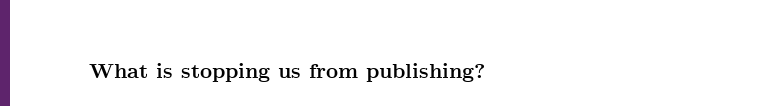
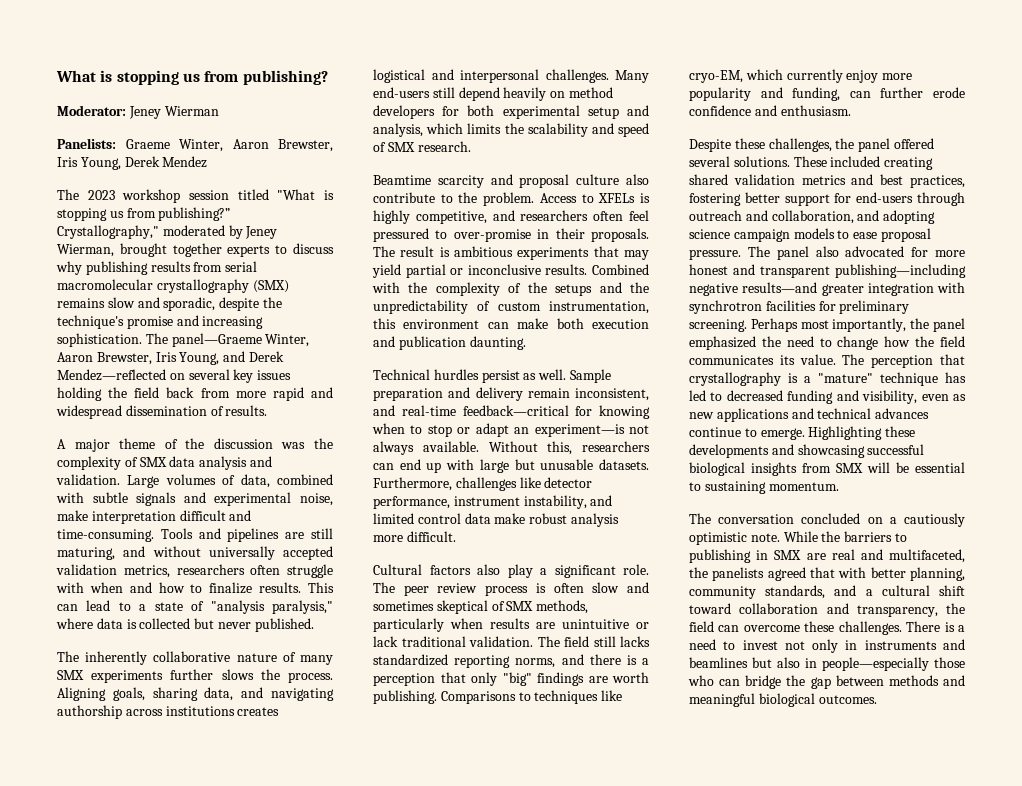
+ Moderator: Jeney Wierman
+ Panelists: Graeme Winter, Aaron Brewster, Iris Young, Derek Mendez
+ The 2023 workshop session titled "What is stopping us from publishing?” Crystallography," moderated by Jeney Wierman, brought together experts to discuss why publishing results from serial macromolecular crystallography (SMX) remains slow and sporadic, despite the technique's promise and increasing sophistication. The panel—Graeme Winter, Aaron Brewster, Iris Young, and Derek Mendez—reflected on several key issues holding the field back from more rapid and widespread dissemination of results.
+ A major theme of the discussion was the complexity of SMX data analysis and validation. Large volumes of data, combined with subtle signals and experimental noise, make interpretation difficult and time-consuming. Tools and pipelines are still maturing, and without universally accepted validation metrics, researchers often struggle with when and how to finalize results. This can lead to a state of "analysis paralysis," where data is collected but never published.
+ The inherently collaborative nature of many SMX experiments further slows the process. Aligning goals, sharing data, and navigating authorship across institutions creates logistical and interpersonal challenges. Many end-users still depend heavily on method developers for both experimental setup and analysis, which limits the scalability and speed of SMX research.
+ Beamtime scarcity and proposal culture also contribute to the problem. Access to XFELs is highly competitive, and researchers often feel pressured to over-promise in their proposals. The result is ambitious experiments that may yield partial or inconclusive results. Combined with the complexity of the setups and the unpredictability of custom instrumentation, this environment can make both execution and publication daunting.
+ Technical hurdles persist as well. Sample preparation and delivery remain inconsistent, and real-time feedback—critical for knowing when to stop or adapt an experiment—is not always available. Without this, researchers can end up with large but unusable datasets. Furthermore, challenges like detector performance, instrument instability, and limited control data make robust analysis more difficult.
+ Cultural factors also play a significant role. The peer review process is often slow and sometimes skeptical of SMX methods, particularly when results are unintuitive or lack traditional validation. The field still lacks standardized reporting norms, and there is a perception that only "big" findings are worth publishing. Comparisons to techniques like cryo-EM, which currently enjoy more popularity and funding, can further erode confidence and enthusiasm.
+ Despite these challenges, the panel offered several solutions. These included creating shared validation metrics and best practices, fostering better support for end-users through outreach and collaboration, and adopting science campaign models to ease proposal pressure. The panel also advocated for more honest and transparent publishing—including negative results—and greater integration with synchrotron facilities for preliminary screening. Perhaps most importantly, the panel emphasized the need to change how the field communicates its value. The perception that crystallography is a "mature" technique has led to decreased funding and visibility, even as new applications and technical advances continue to emerge. Highlighting these developments and showcasing successful biological insights from SMX will be essential to sustaining momentum.
+ The conversation concluded on a cautiously optimistic note. While the barriers to publishing in SMX are real and multifaceted, the panelists agreed that with better planning, community standards, and a cultural shift toward collaboration and transparency, the field can overcome these challenges. There is a need to invest not only in instruments and beamlines but also in people—especially those who can bridge the gap between methods and meaningful biological outcomes.

